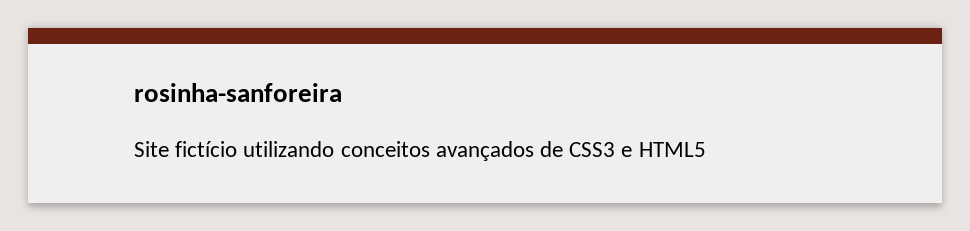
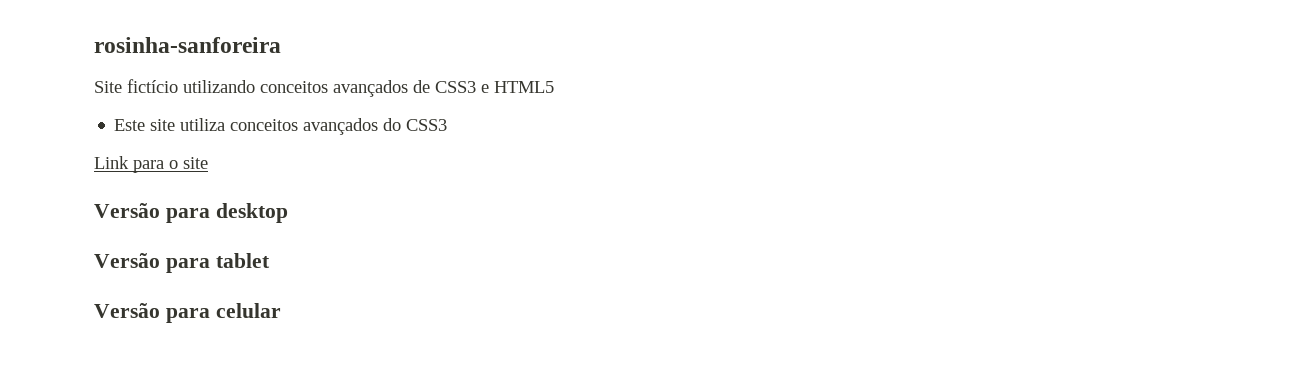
+ Este site utiliza conceitos avançados do CSS3
+ Link para o site
+ Versão para desktop
+ Versão para tablet
+ Versão para celular

